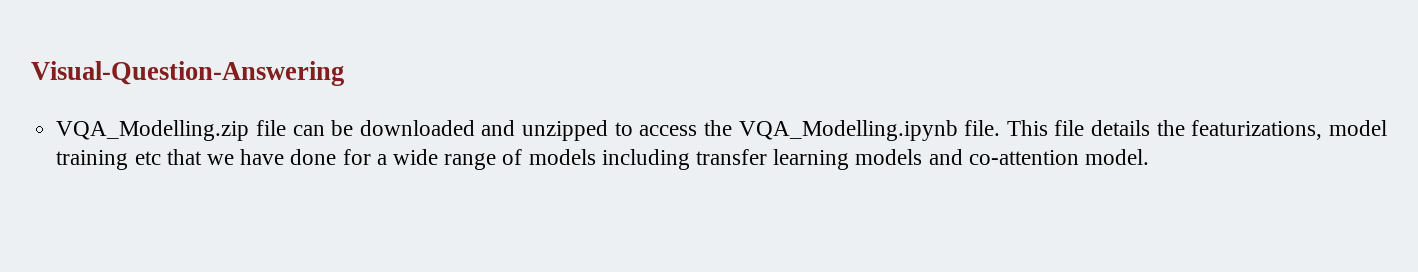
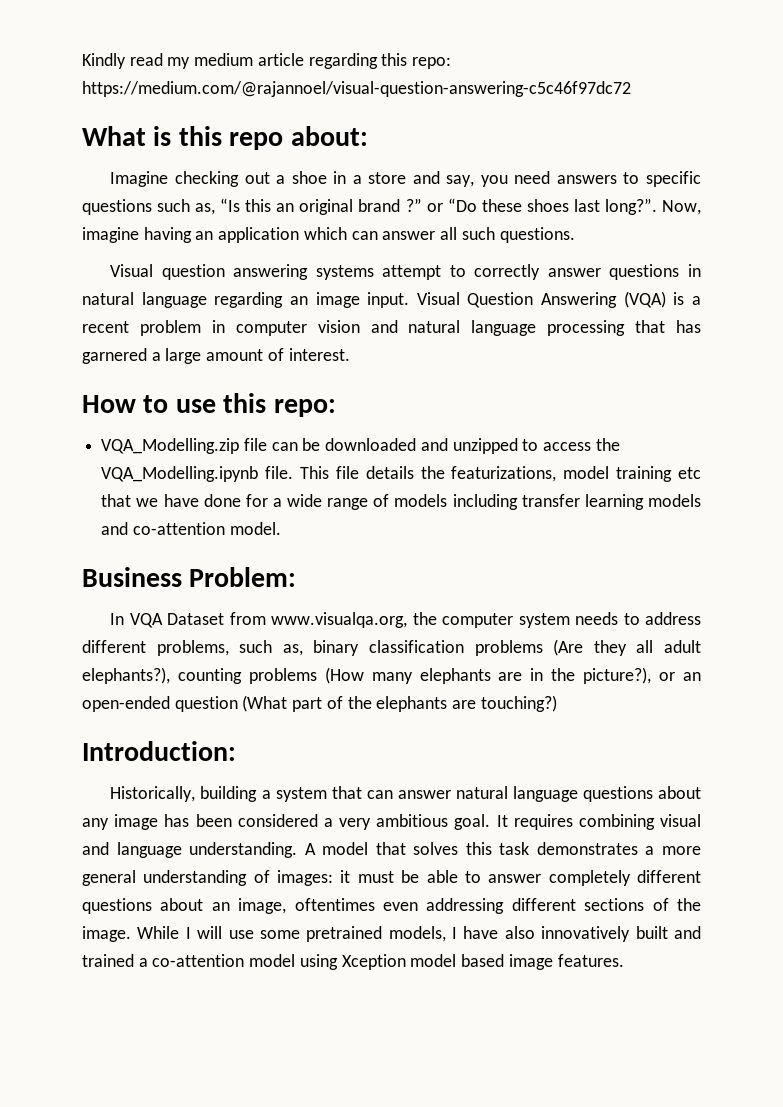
- Visual-Question-Answering
+ Kindly read my medium article regarding this repo: https://medium.com/@rajannoel/visual-question-answering-c5c46f97dc72
+ What is this repo about:
+ Imagine checking out a shoe in a store and say, you need answers to specific questions such as, “Is this an original brand ?” or “Do these shoes last long?”. Now, imagine having an application which can answer all such questions.
+ Visual question answering systems attempt to correctly answer questions in natural language regarding an image input. Visual Question Answering (VQA) is a recent problem in computer vision and natural language processing that has garnered a large amount of interest.
+ How to use this repo:
+ Business Problem:
+ In VQA Dataset from www.visualqa.org, the computer system needs to address different problems, such as, binary classification problems (Are they all adult elephants?), counting problems (How many elephants are in the picture?), or an open-ended question (What part of the elephants are touching?)
+ Introduction:
+ Historically, building a system that can answer natural language questions about any image has been considered a very ambitious goal. It requires combining visual and language understanding. A model that solves this task demonstrates a more general understanding of images: it must be able to answer completely different questions about an image, oftentimes even addressing different sections of the image. While I will use some pretrained models, I have also innovatively built and trained a co-attention model using Xception model based image features.

